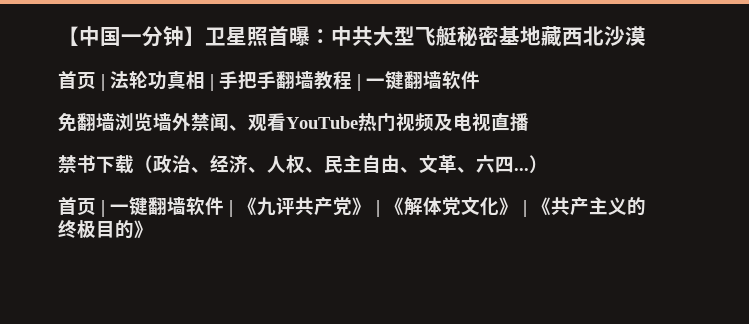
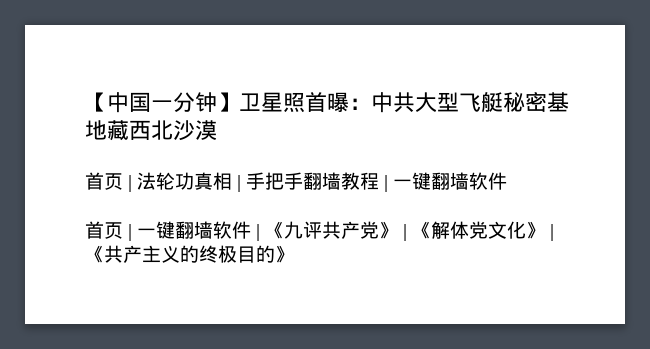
- 免翻墙浏览墙外禁闻、观看YouTube热门视频及电视直播
- 禁书下载（政治、经济、人权、民主自由、文革、六四...）

